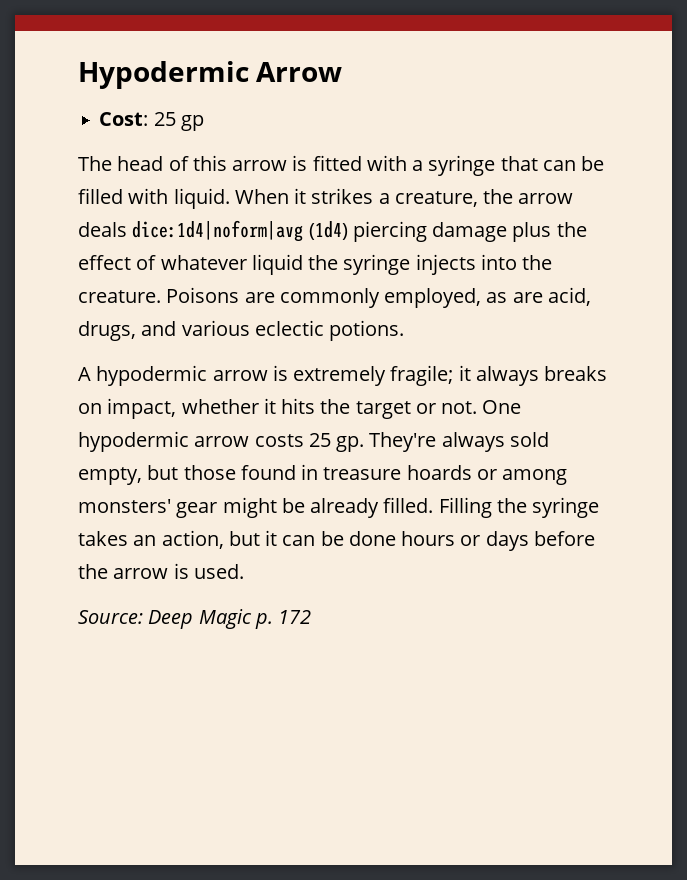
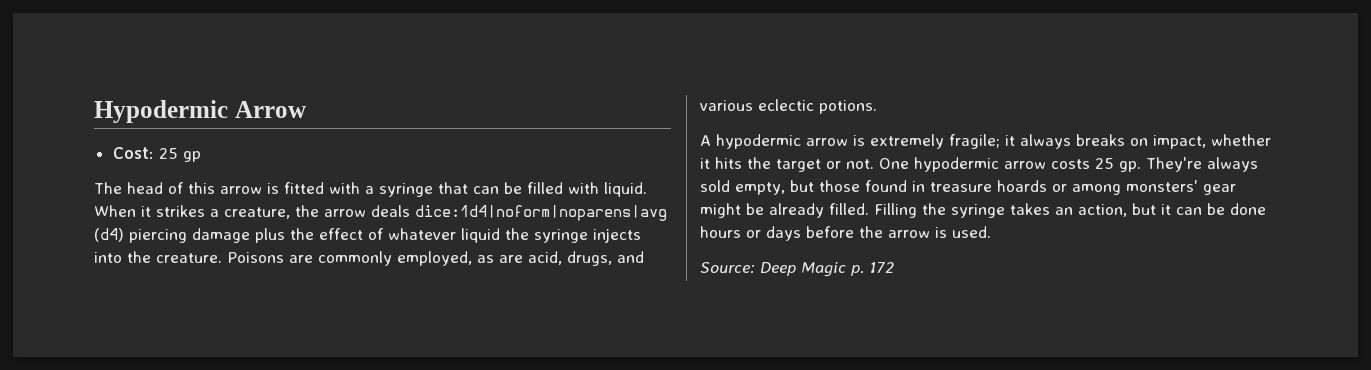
- When it strikes a creature, the arrow deals dice:1d4|noform|avg (1d4) piercing damage plus the effect of whatever liquid the syringe injects into the creature.
+ When it strikes a creature, the arrow deals dice:1d4|noform|noparens|avg (d4) piercing damage plus the effect of whatever liquid the syringe injects into the creature.

